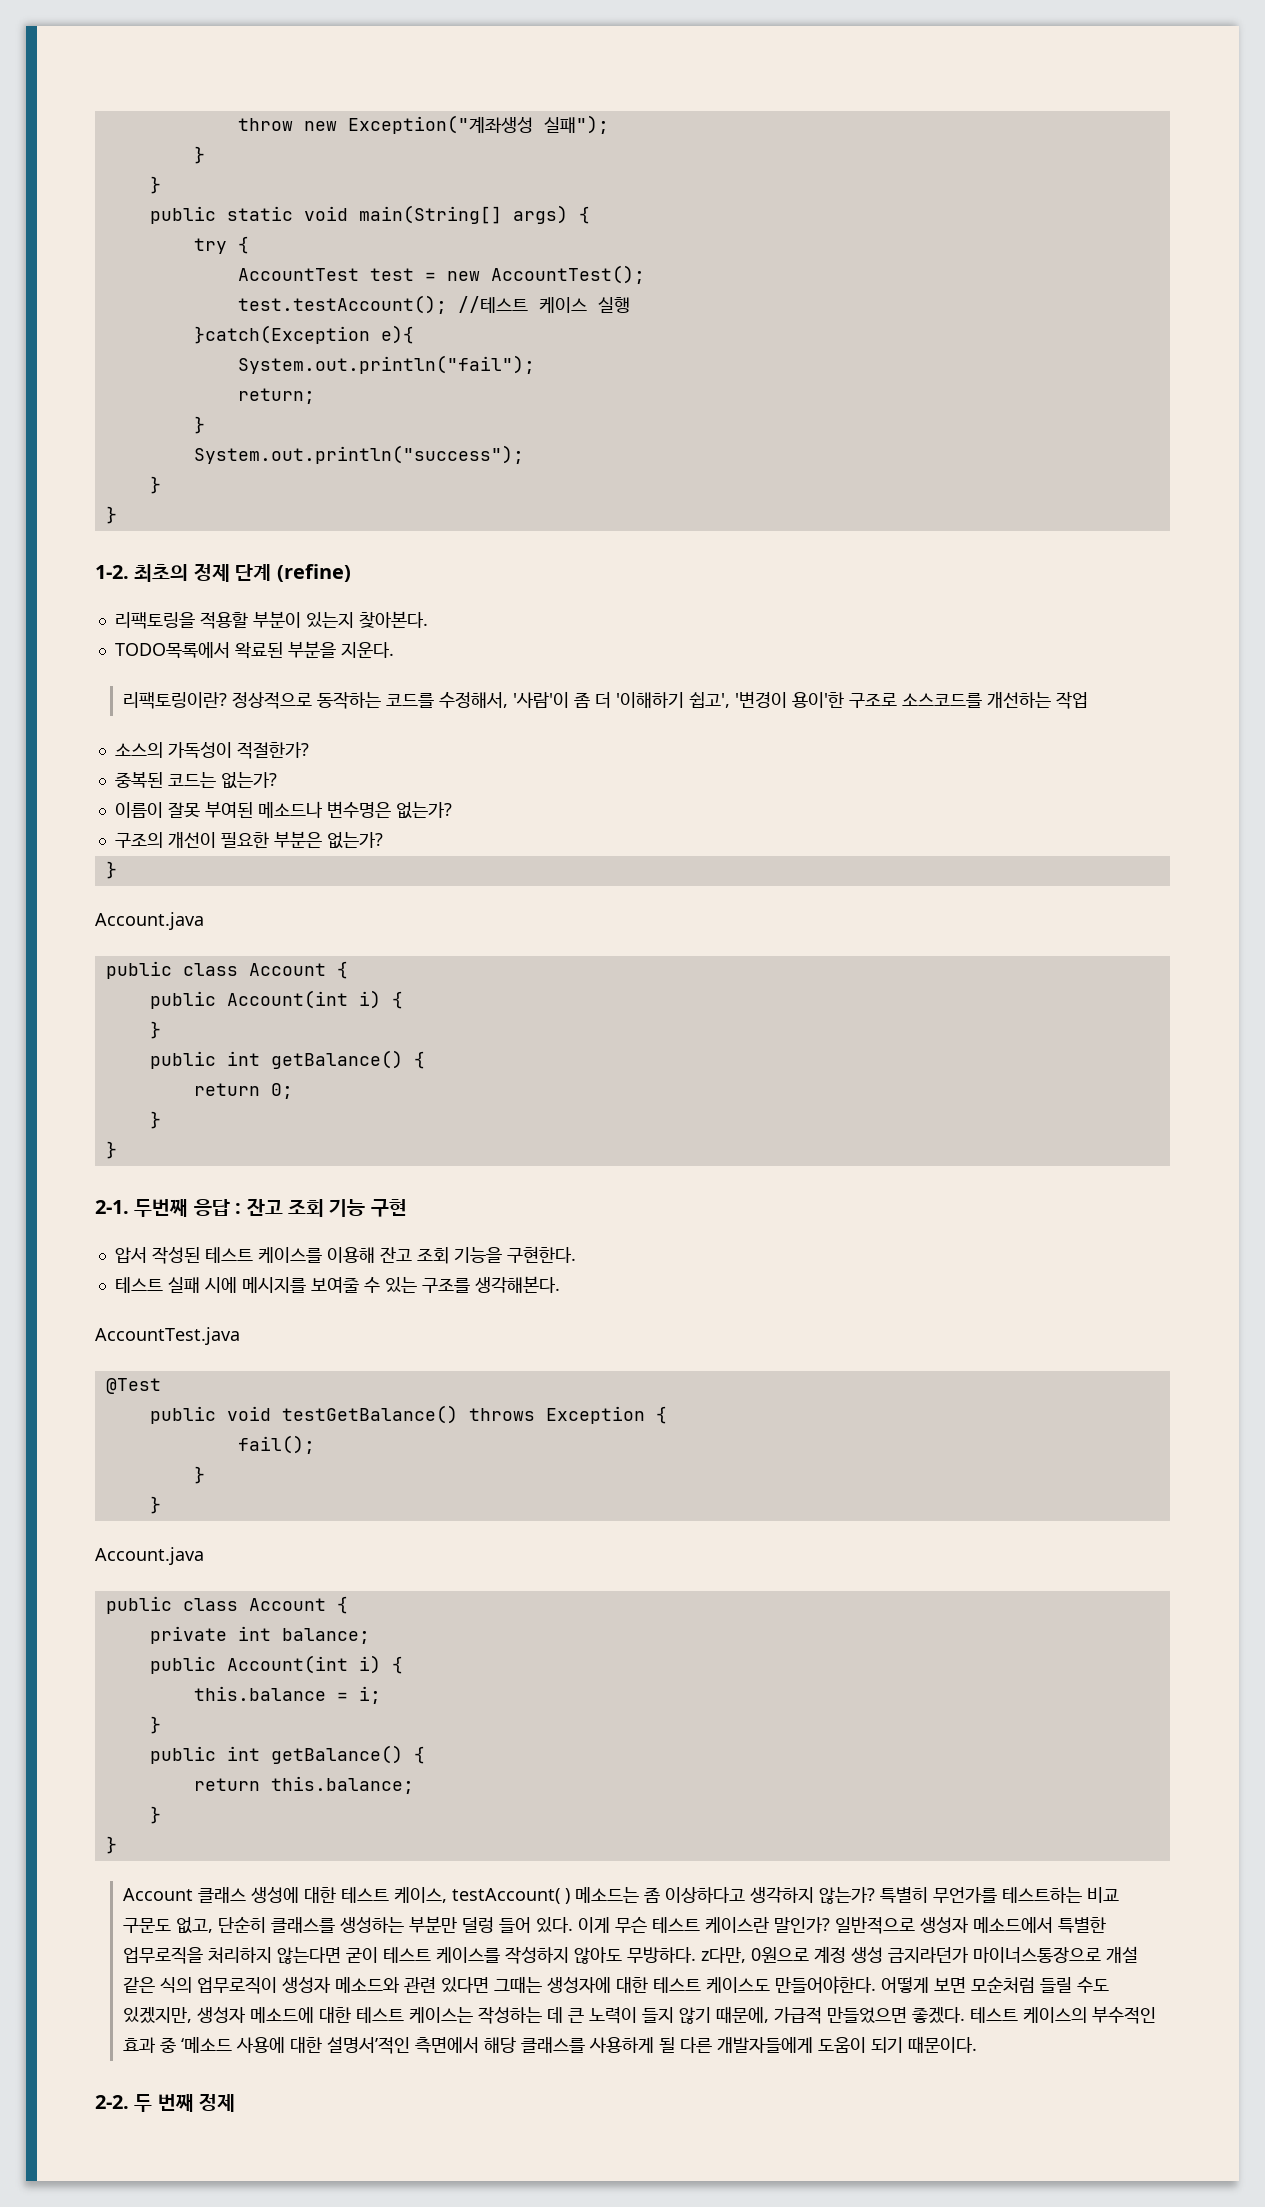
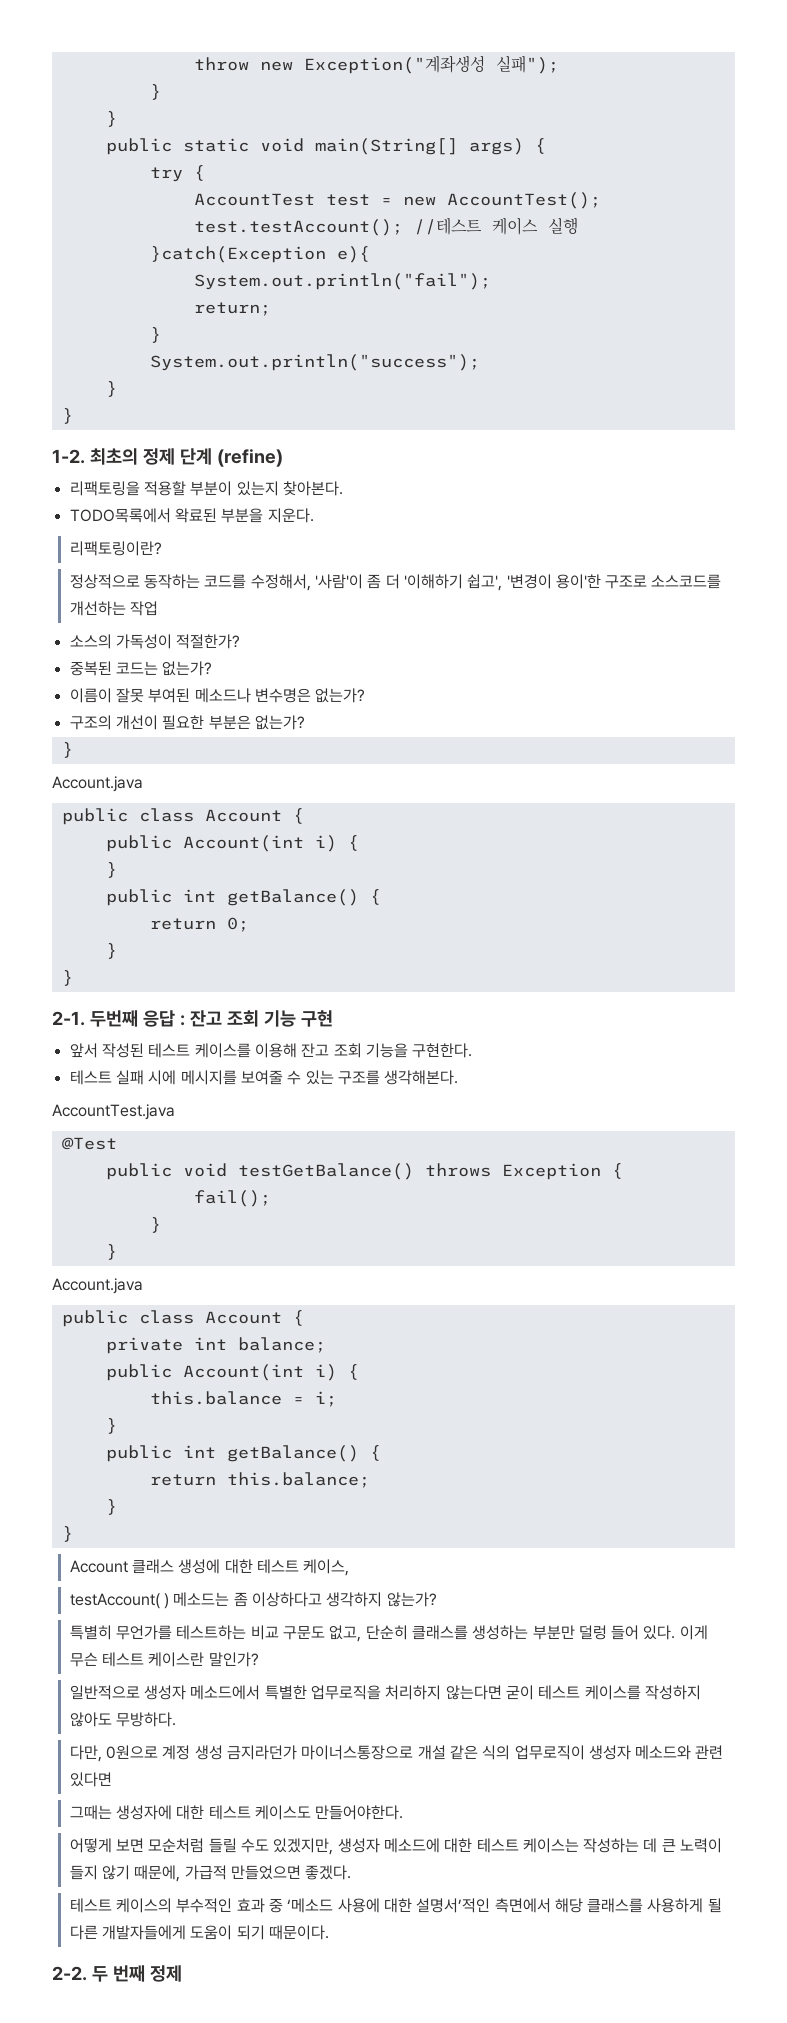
- 리팩토링이란? 정상적으로 동작하는 코드를 수정해서, '사람'이 좀 더 '이해하기 쉽고', '변경이 용이'한 구조로 소스코드를 개선하는 작업
+ 리팩토링이란?
+ 정상적으로 동작하는 코드를 수정해서, '사람'이 좀 더 '이해하기 쉽고', '변경이 용이'한 구조로 소스코드를 개선하는 작업
- 압서 작성된 테스트 케이스를 이용해 잔고 조회 기능을 구현한다.
+ 앞서 작성된 테스트 케이스를 이용해 잔고 조회 기능을 구현한다.
- Account 클래스 생성에 대한 테스트 케이스, testAccount( ) 메소드는 좀 이상하다고 생각하지 않는가? 특별히 무언가를 테스트하는 비교 구문도 없고, 단순히 클래스를 생성하는 부분만 덜렁 들어 있다.
+ Account 클래스 생성에 대한 테스트 케이스,
+ testAccount( ) 메소드는 좀 이상하다고 생각하지 않는가?
+ 특별히 무언가를 테스트하는 비교 구문도 없고, 단순히 클래스를 생성하는 부분만 덜렁 들어 있다.
- 이게 무슨 테스트 케이스란 말인가? 일반적으로 생성자 메소드에서 특별한 업무로직을 처리하지 않는다면 굳이 테스트 케이스를 작성하지 않아도 무방하다. z다만, 0원으로 계정 생성 금지라던가 마이너스통장으로 개설 같은 식의 업무로직이 생성자 메소드와 관련 있다면 그때는 생성자에 대한 테스트 케이스도 만들어야한다. 어떻게 보면 모순처럼 들릴 수도 있겠지만, 생성자 메소드에 대한 테스트 케이스는 작성하는 데 큰 노력이 들지 않기 때문에, 가급적 만들었으면 좋겠다. 테스트 케이스의 부수적인 효과 중 ‘메소드 사용에 대한 설명서’적인 측면에서 해당 클래스를 사용하게 될 다른 개발자들에게 도움이 되기 때문이다.
+ 이게 무슨 테스트 케이스란 말인가?
+ 일반적으로 생성자 메소드에서 특별한 업무로직을 처리하지 않는다면 굳이 테스트 케이스를 작성하지 않아도 무방하다.
+ 다만, 0원으로 계정 생성 금지라던가 마이너스통장으로 개설 같은 식의 업무로직이 생성자 메소드와 관련 있다면
+ 그때는 생성자에 대한 테스트 케이스도 만들어야한다.
+ 어떻게 보면 모순처럼 들릴 수도 있겠지만, 생성자 메소드에 대한 테스트 케이스는 작성하는 데 큰 노력이 들지 않기 때문에, 가급적 만들었으면 좋겠다.
+ 테스트 케이스의 부수적인 효과 중 ‘메소드 사용에 대한 설명서’적인 측면에서 해당 클래스를 사용하게 될 다른 개발자들에게 도움이 되기 때문이다.

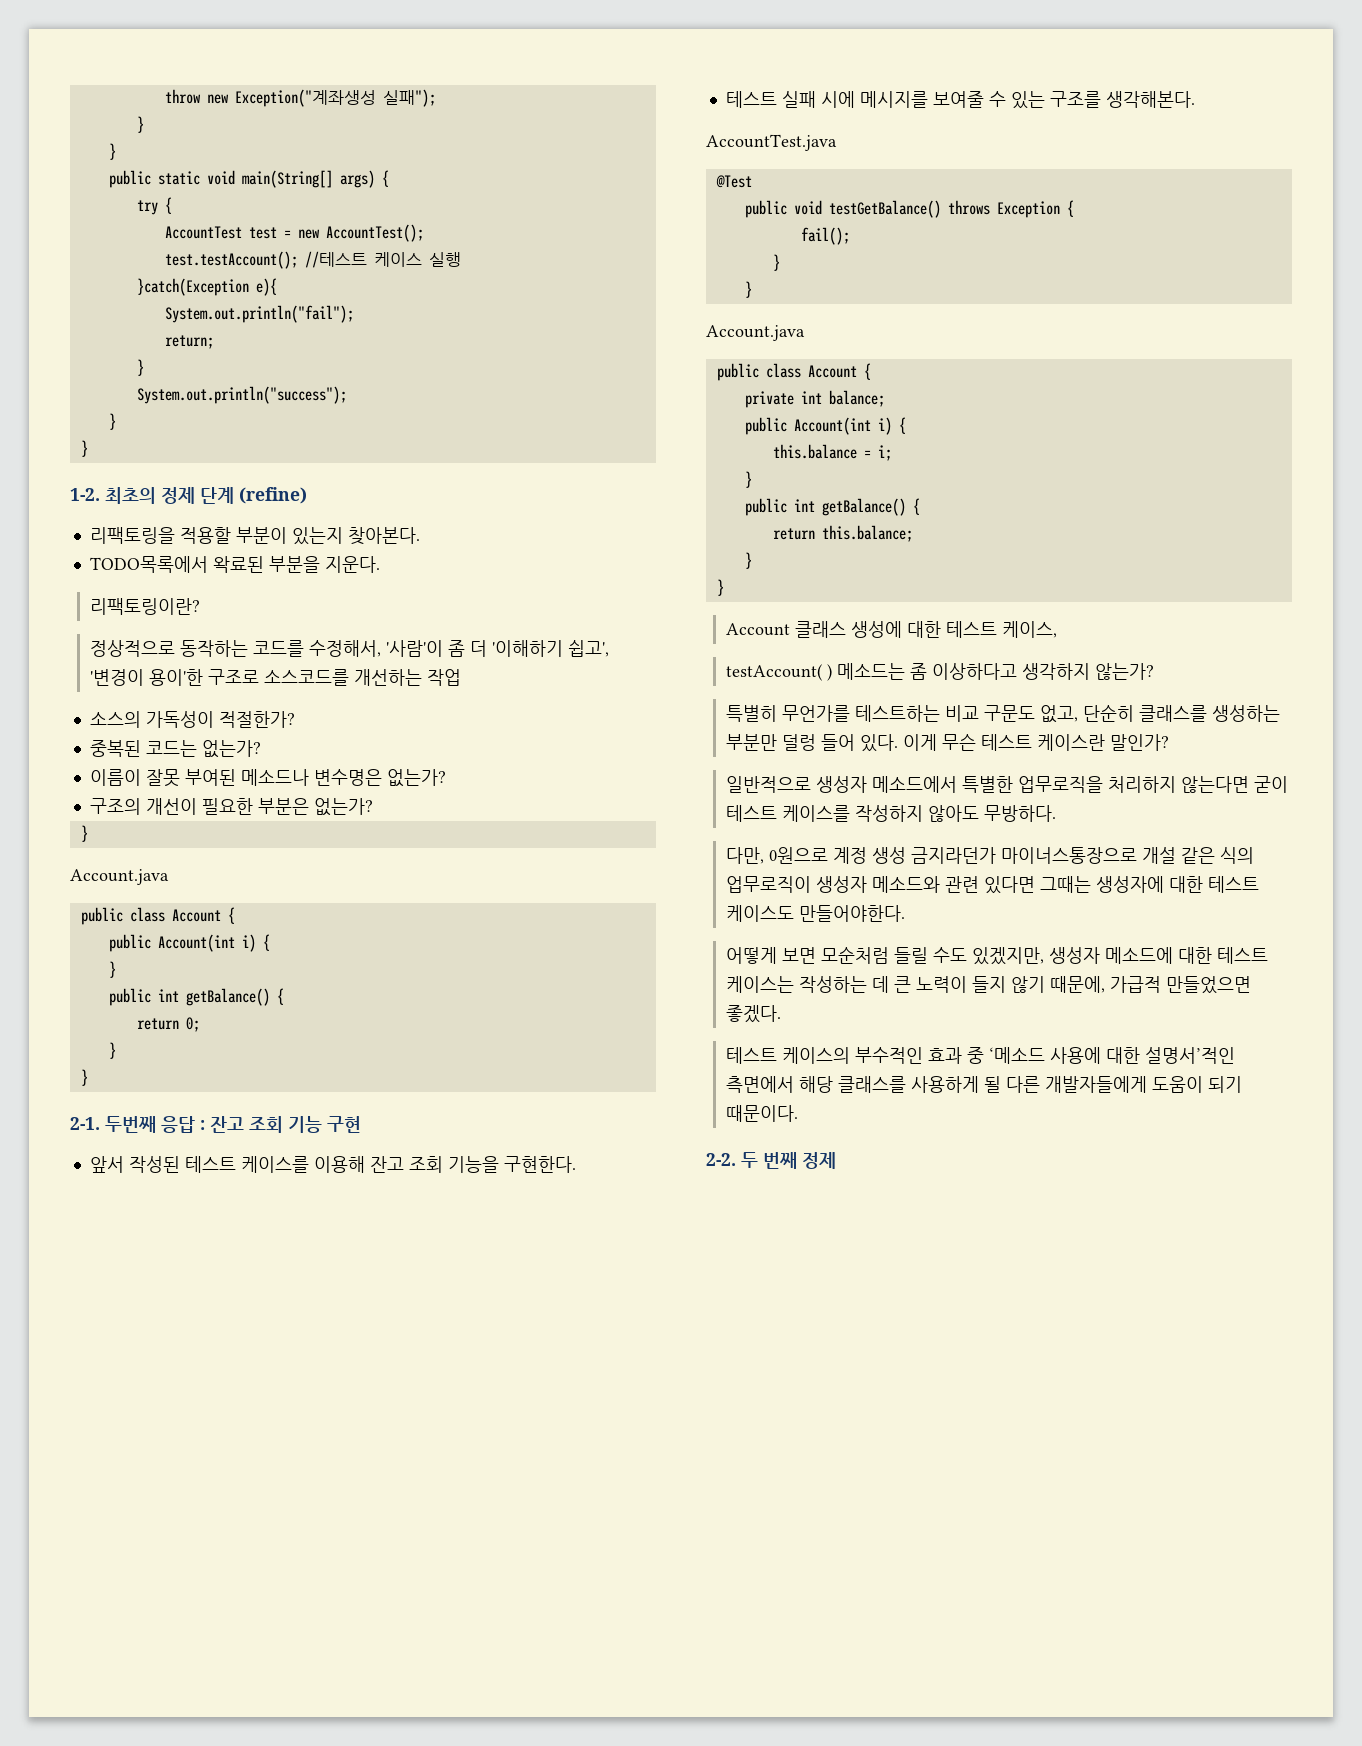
- 다만, 0원으로 계정 생성 금지라던가 마이너스통장으로 개설 같은 식의 업무로직이 생성자 메소드와 관련 있다면
- 그때는 생성자에 대한 테스트 케이스도 만들어야한다.
+ 다만, 0원으로 계정 생성 금지라던가 마이너스통장으로 개설 같은 식의 업무로직이 생성자 메소드와 관련 있다면 그때는 생성자에 대한 테스트 케이스도 만들어야한다.

